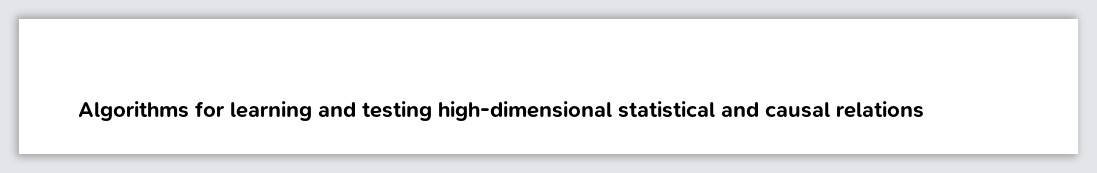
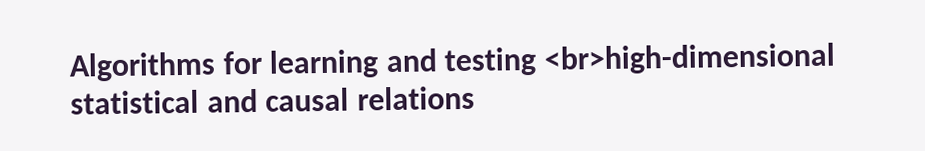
- Algorithms for learning and testing high-dimensional statistical and causal relations
+ Algorithms for learning and testing <br>high-dimensional statistical and causal relations

